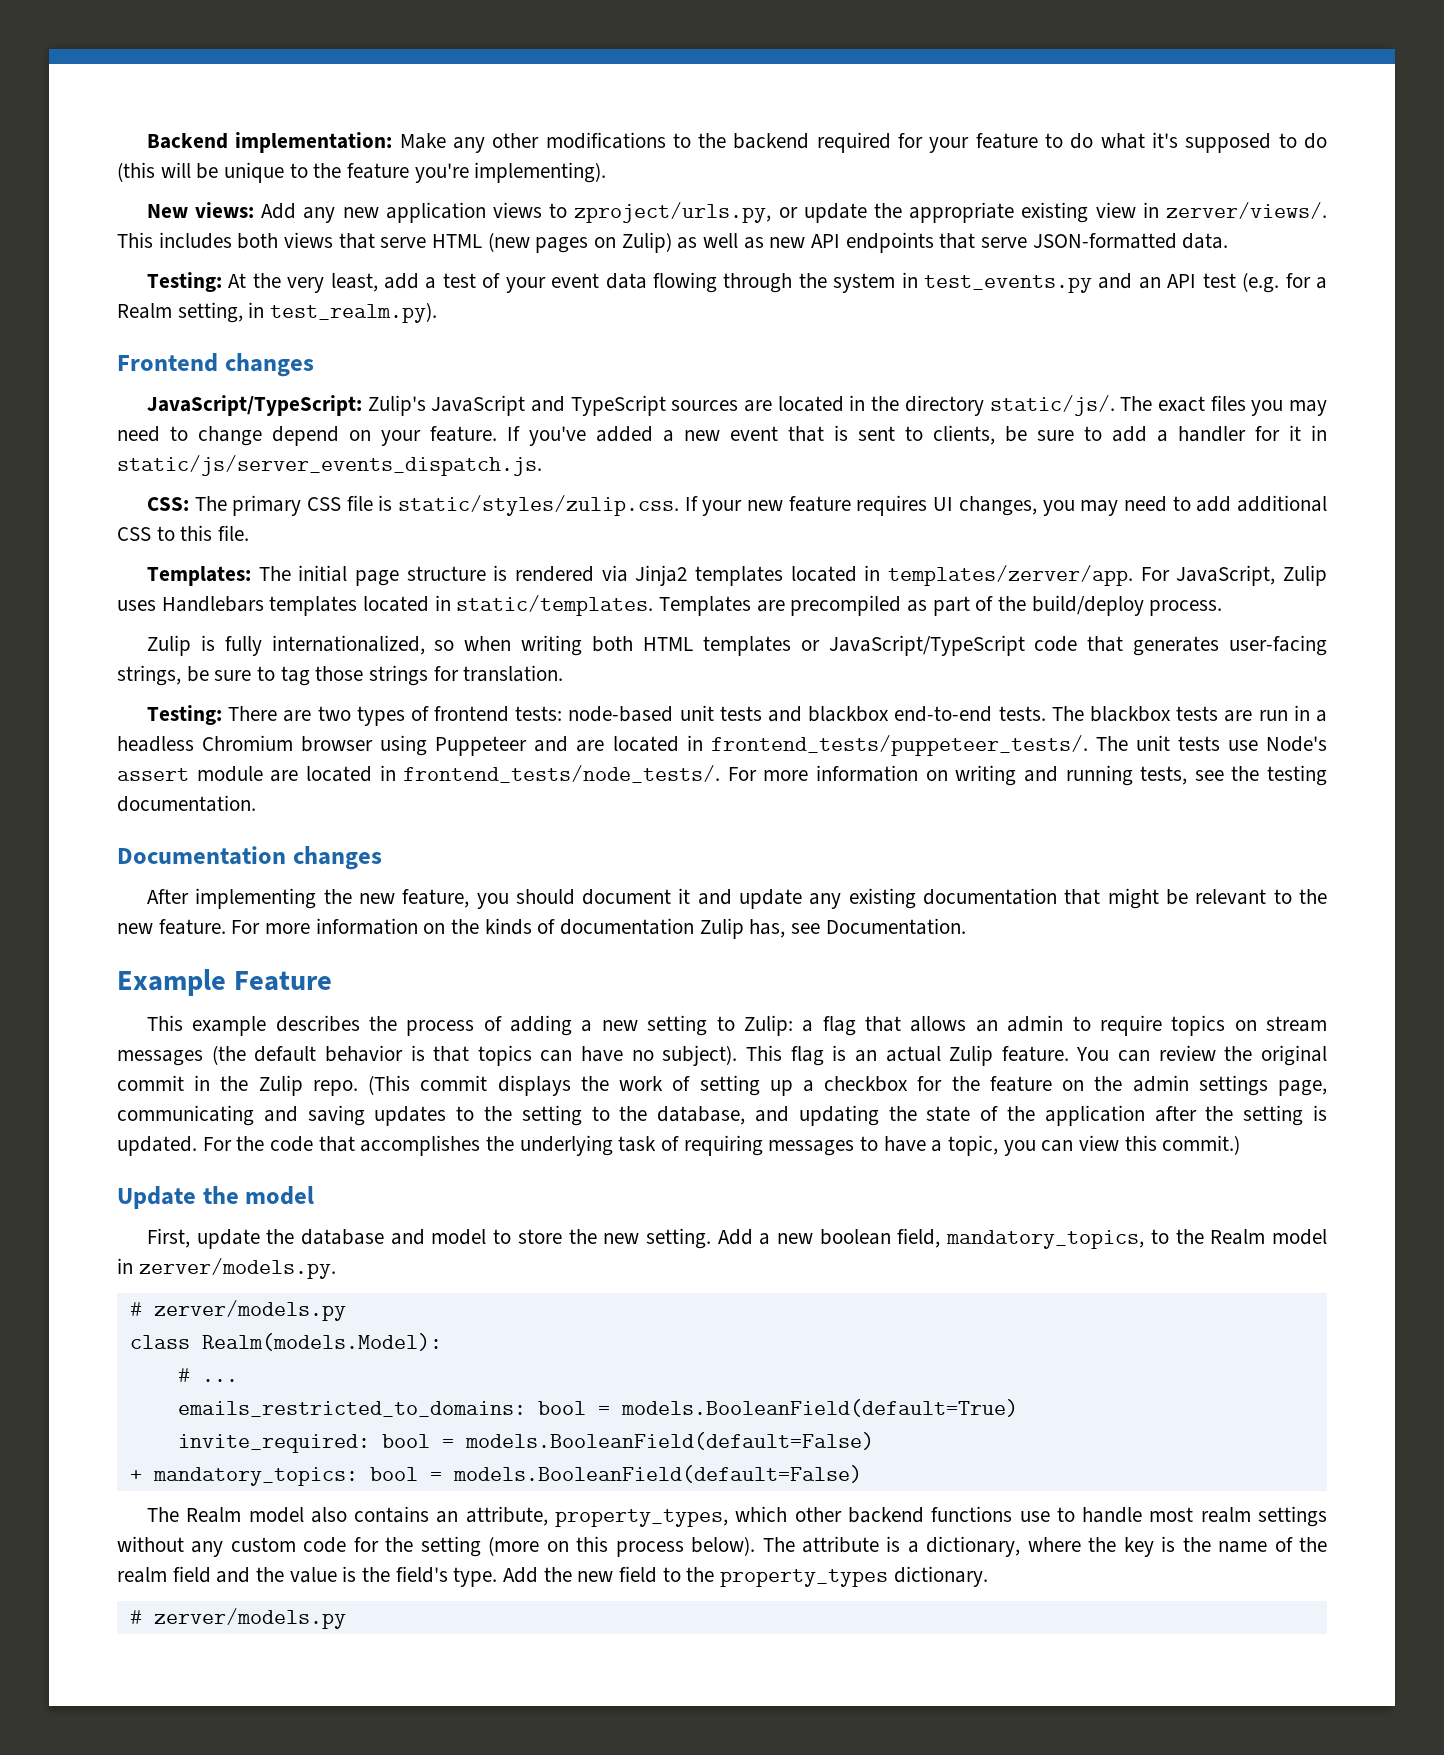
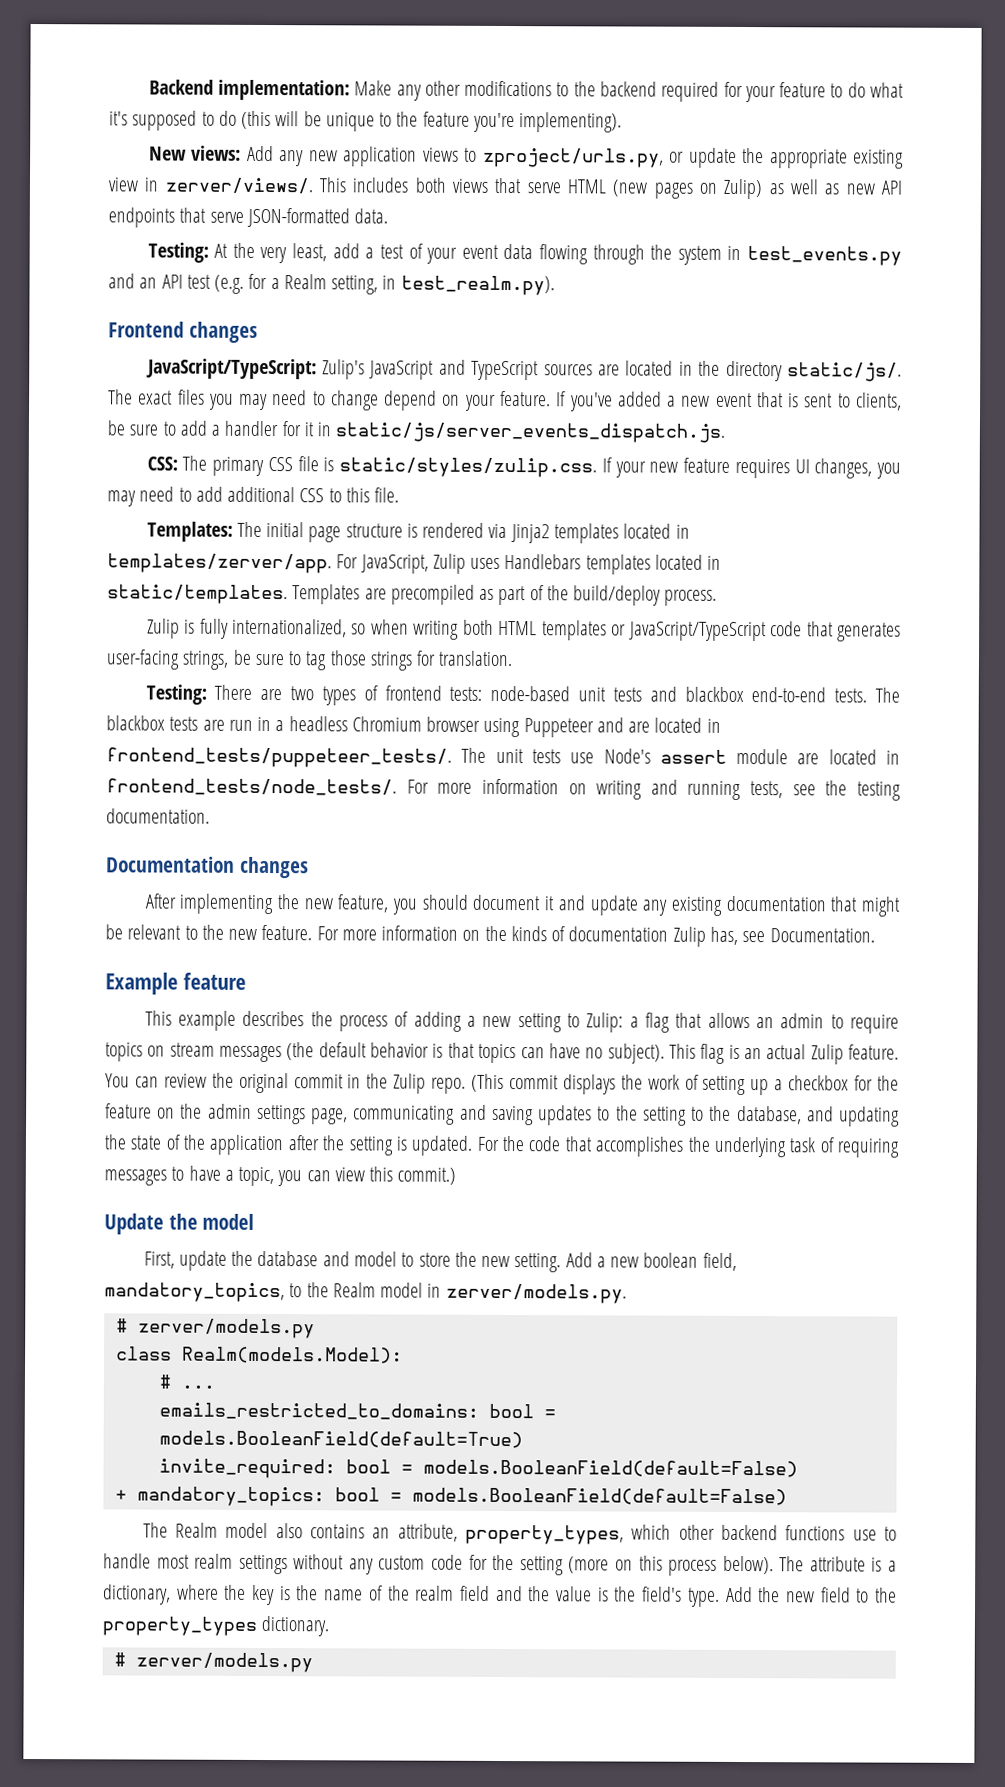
- Example Feature
+ Example feature

